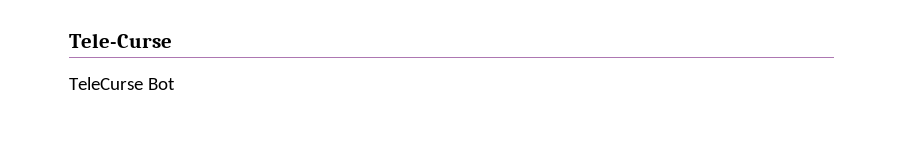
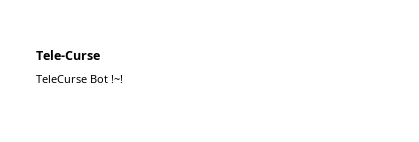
- TeleCurse Bot
+ TeleCurse Bot !~!

